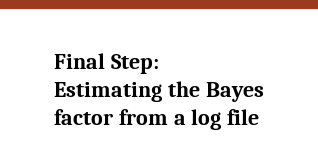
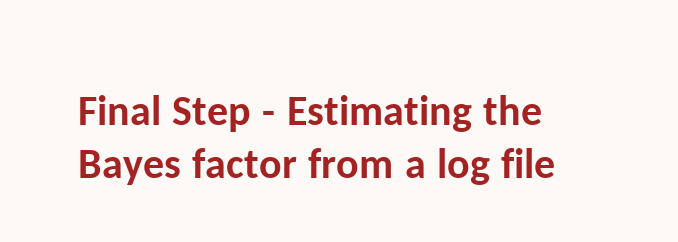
- Final Step: Estimating the Bayes factor from a log file
+ Final Step - Estimating the Bayes factor from a log file

